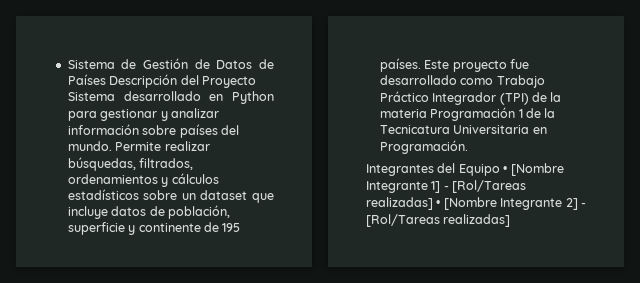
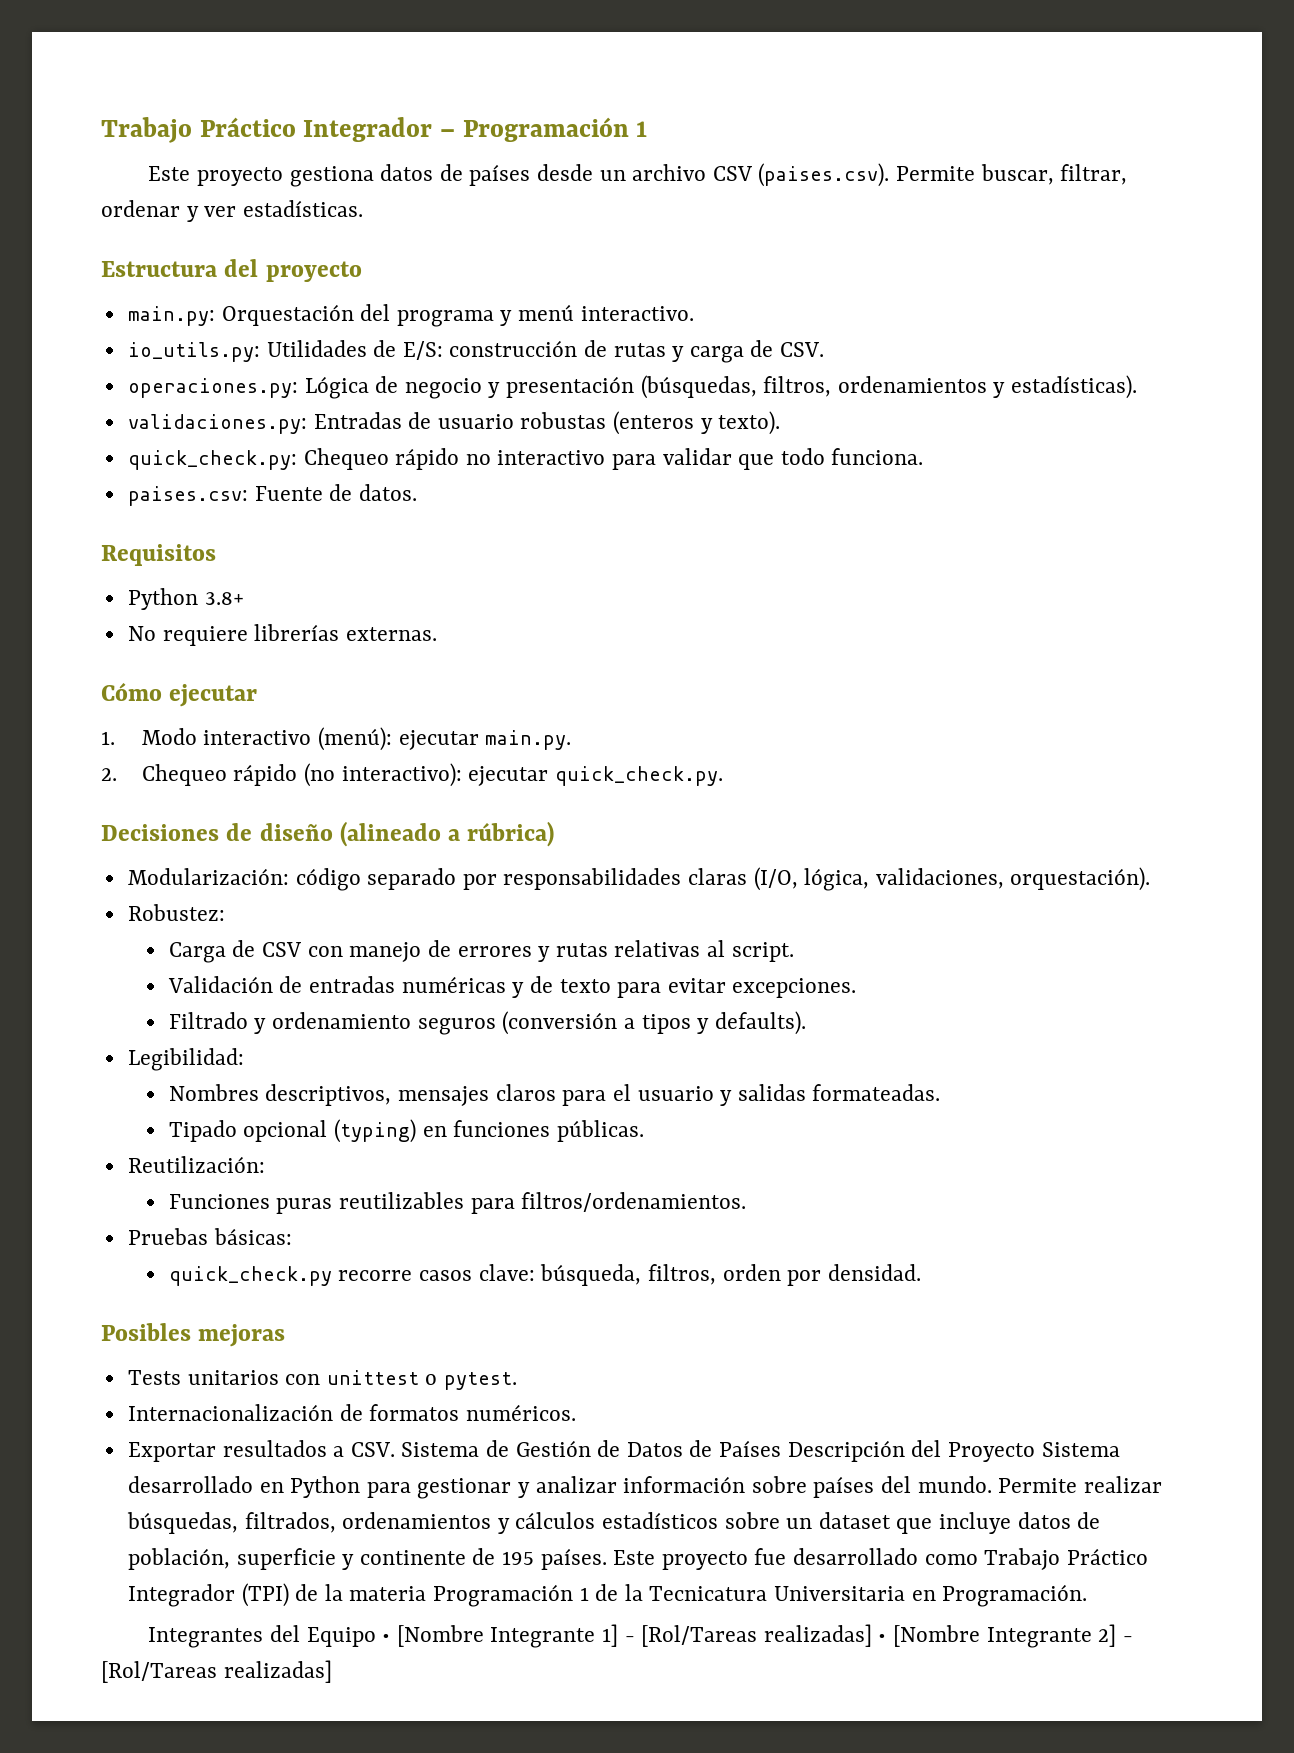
- Sistema de Gestión de Datos de Países Descripción del Proyecto Sistema desarrollado en Python para gestionar y analizar información sobre países del mundo.
+ Trabajo Práctico Integrador – Programación 1
+ Este proyecto gestiona datos de países desde un archivo CSV (paises.csv). Permite buscar, filtrar, ordenar y ver estadísticas.
+ Estructura del proyecto
+ main.py: Orquestación del programa y menú interactivo.
+ io_utils.py: Utilidades de E/S: construcción de rutas y carga de CSV.
+ operaciones.py: Lógica de negocio y presentación (búsquedas, filtros, ordenamientos y estadísticas).
+ validaciones.py: Entradas de usuario robustas (enteros y texto).
+ quick_check.py: Chequeo rápido no interactivo para validar que todo funciona.
+ paises.csv: Fuente de datos.
+ Requisitos
+ Python 3.8+
+ No requiere librerías externas.
+ Cómo ejecutar
+ 1. Modo interactivo (menú): ejecutar main.py.
+ 2. Chequeo rápido (no interactivo): ejecutar quick_check.py.
+ Decisiones de diseño (alineado a rúbrica)
+ Modularización: código separado por responsabilidades claras (I/O, lógica, validaciones, orquestación).
+ Robustez:
+ Carga de CSV con manejo de errores y rutas relativas al script.
+ Validación de entradas numéricas y de texto para evitar excepciones.
+ Filtrado y ordenamiento seguros (conversión a tipos y defaults).
+ Legibilidad:
+ Nombres descriptivos, mensajes claros para el usuario y salidas formateadas.
+ Tipado opcional (typing) en funciones públicas.
+ Reutilización:
+ Funciones puras reutilizables para filtros/ordenamientos.
+ Pruebas básicas:
+ quick_check.py recorre casos clave: búsqueda, filtros, orden por densidad.
+ Posibles mejoras
+ Tests unitarios con unittest o pytest.
+ Internacionalización de formatos numéricos.
+ Exportar resultados a CSV. Sistema de Gestión de Datos de Países Descripción del Proyecto Sistema desarrollado en Python para gestionar y analizar información sobre países del mundo.

